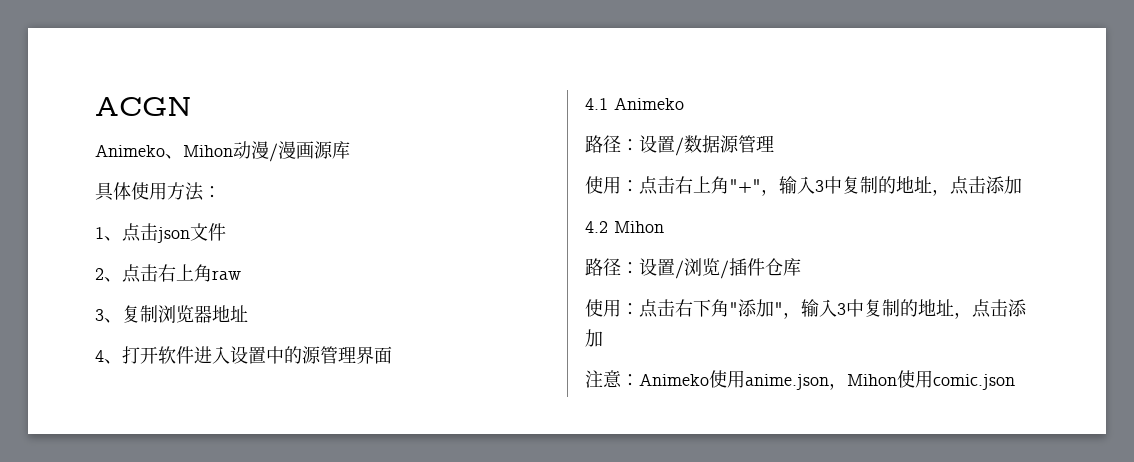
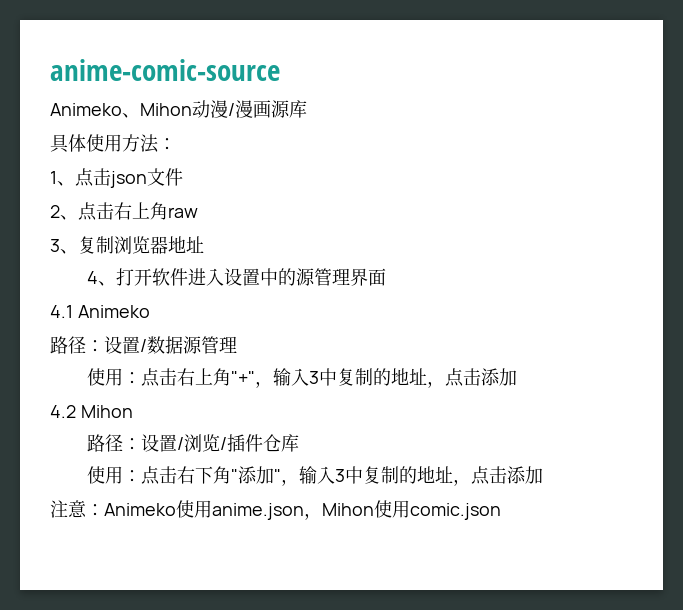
- ACGN
+ anime-comic-source

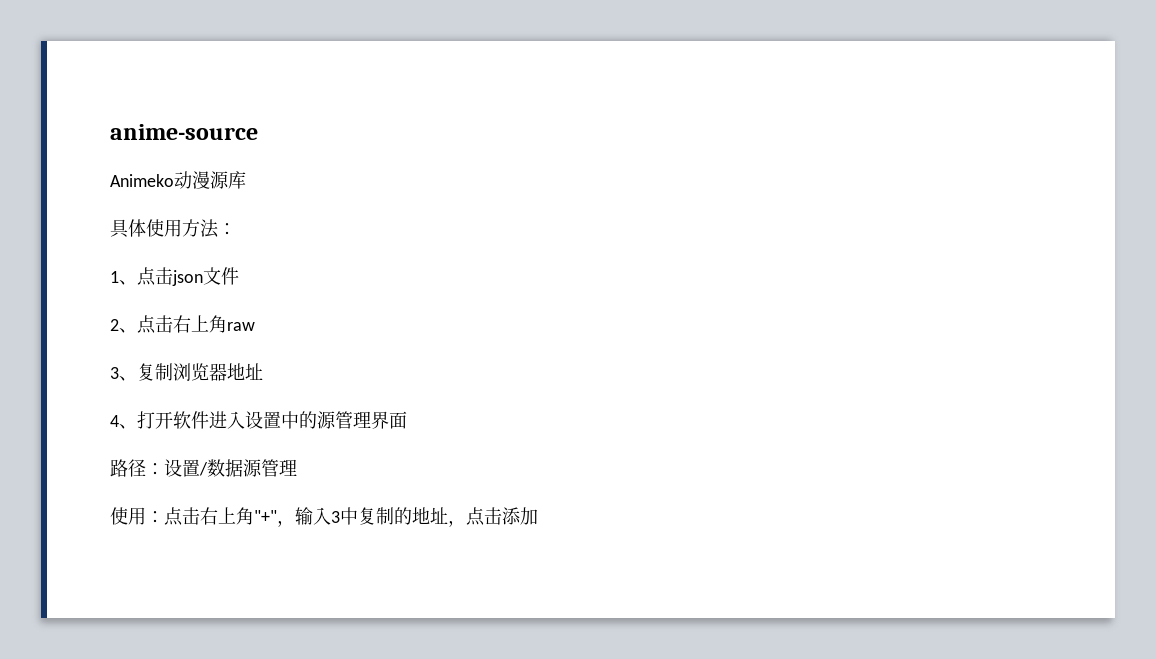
- anime-comic-source
- Animeko、Mihon动漫/漫画源库
+ anime-source
+ Animeko动漫源库
- 4.1 Animeko
- 4.2 Mihon
- 路径：设置/浏览/插件仓库
- 使用：点击右下角"添加"，输入3中复制的地址，点击添加
- 注意：Animeko使用anime.json，Mihon使用comic.json

